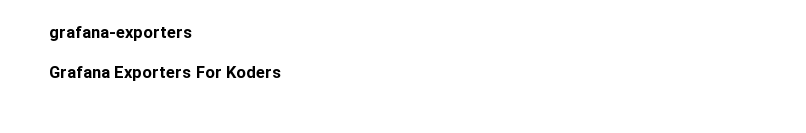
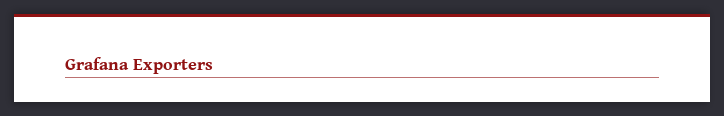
- grafana-exporters
- Grafana Exporters For Koders
+ Grafana Exporters

